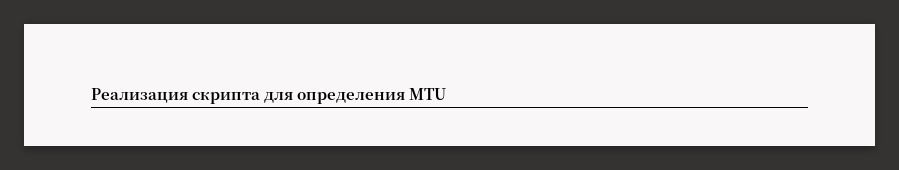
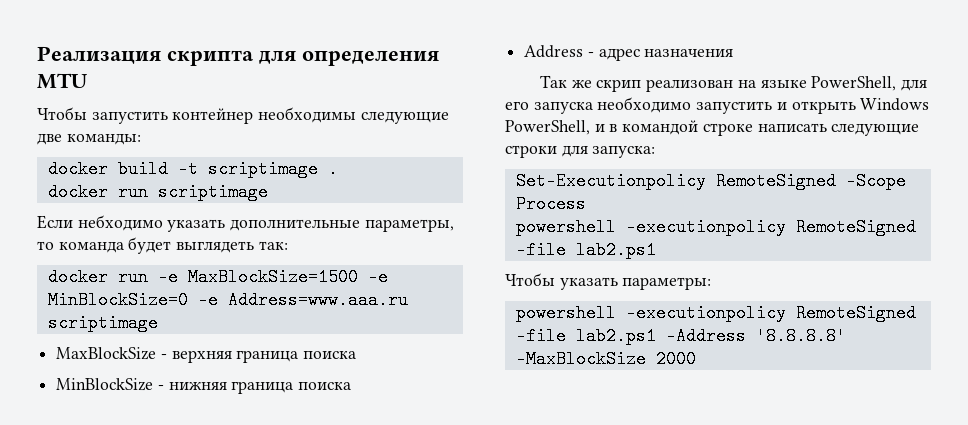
+ Чтобы запустить контейнер необходимы следующие две команды:
+ docker build -t scriptimage .
+ docker run scriptimage
+ Если небходимо указать дополнительные параметры, то команда будет выглядеть так:
+ docker run -e MaxBlockSize=1500 -e MinBlockSize=0 -e Address=www.aaa.ru scriptimage
+ MaxBlockSize - верхняя граница поиска
+ MinBlockSize - нижняя граница поиска
+ Address - адрес назначения
+ Так же скрип реализован на языке PowerShell, для его запуска необходимо запустить и открыть Windows PowerShell, и в командой строке написать следующие строки для запуска:
+ Set-Executionpolicy RemoteSigned -Scope Process
+ powershell -executionpolicy RemoteSigned -file lab2.ps1
+ Чтобы указать параметры:
+ powershell -executionpolicy RemoteSigned -file lab2.ps1 -Address '8.8.8.8' -MaxBlockSize 2000

